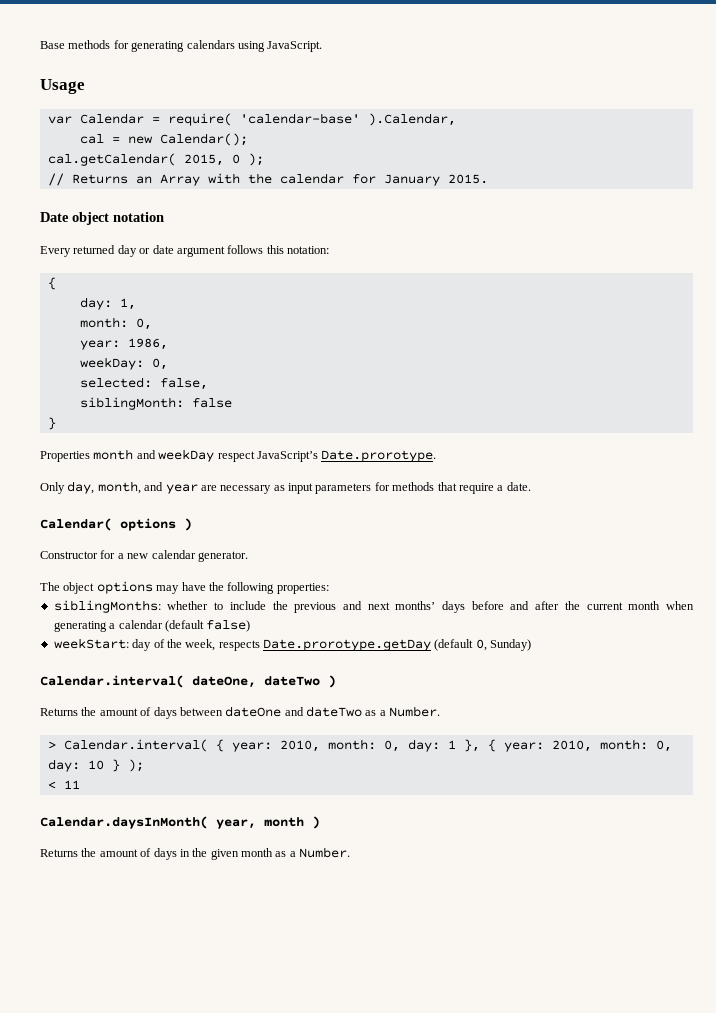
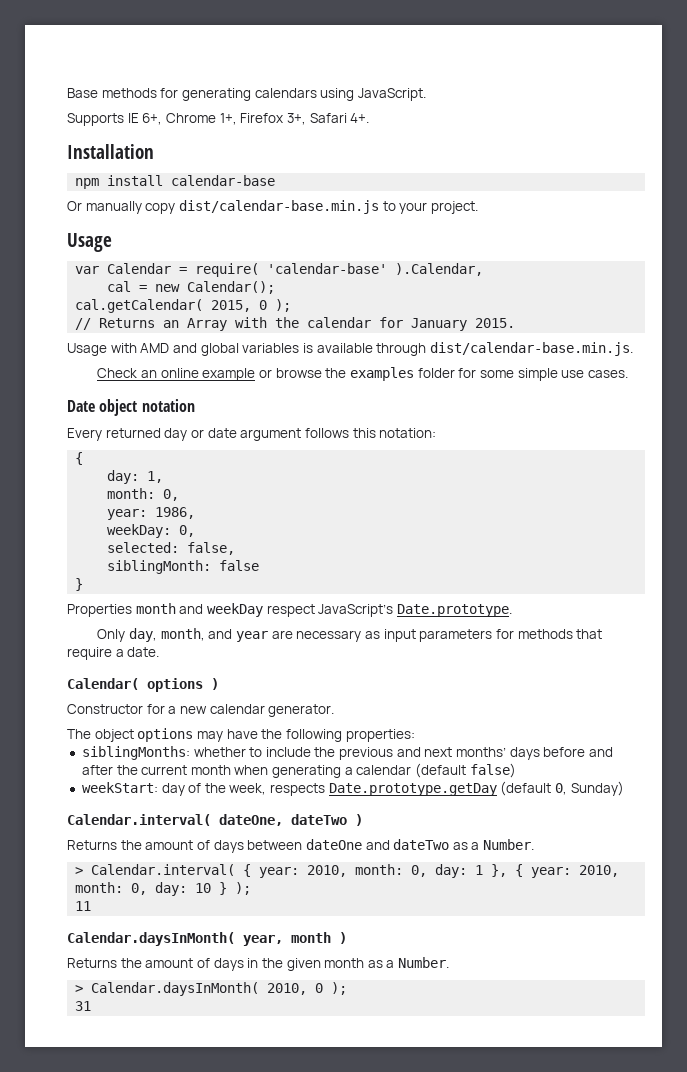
+ Supports IE 6+, Chrome 1+, Firefox 3+, Safari 4+.
+ Installation
+ npm install calendar-base
+ Or manually copy dist/calendar-base.min.js to your project.
+ Usage with AMD and global variables is available through dist/calendar-base.min.js.
+ Check an online example or browse the examples folder for some simple use cases.
- Properties month and weekDay respect JavaScript’s Date.prorotype.
+ Properties month and weekDay respect JavaScript’s Date.prototype.
- weekStart: day of the week, respects Date.prorotype.getDay (default 0, Sunday)
+ weekStart: day of the week, respects Date.prototype.getDay (default 0, Sunday)
- < 11
+ 11
+ > Calendar.daysInMonth( 2010, 0 );
+ 31

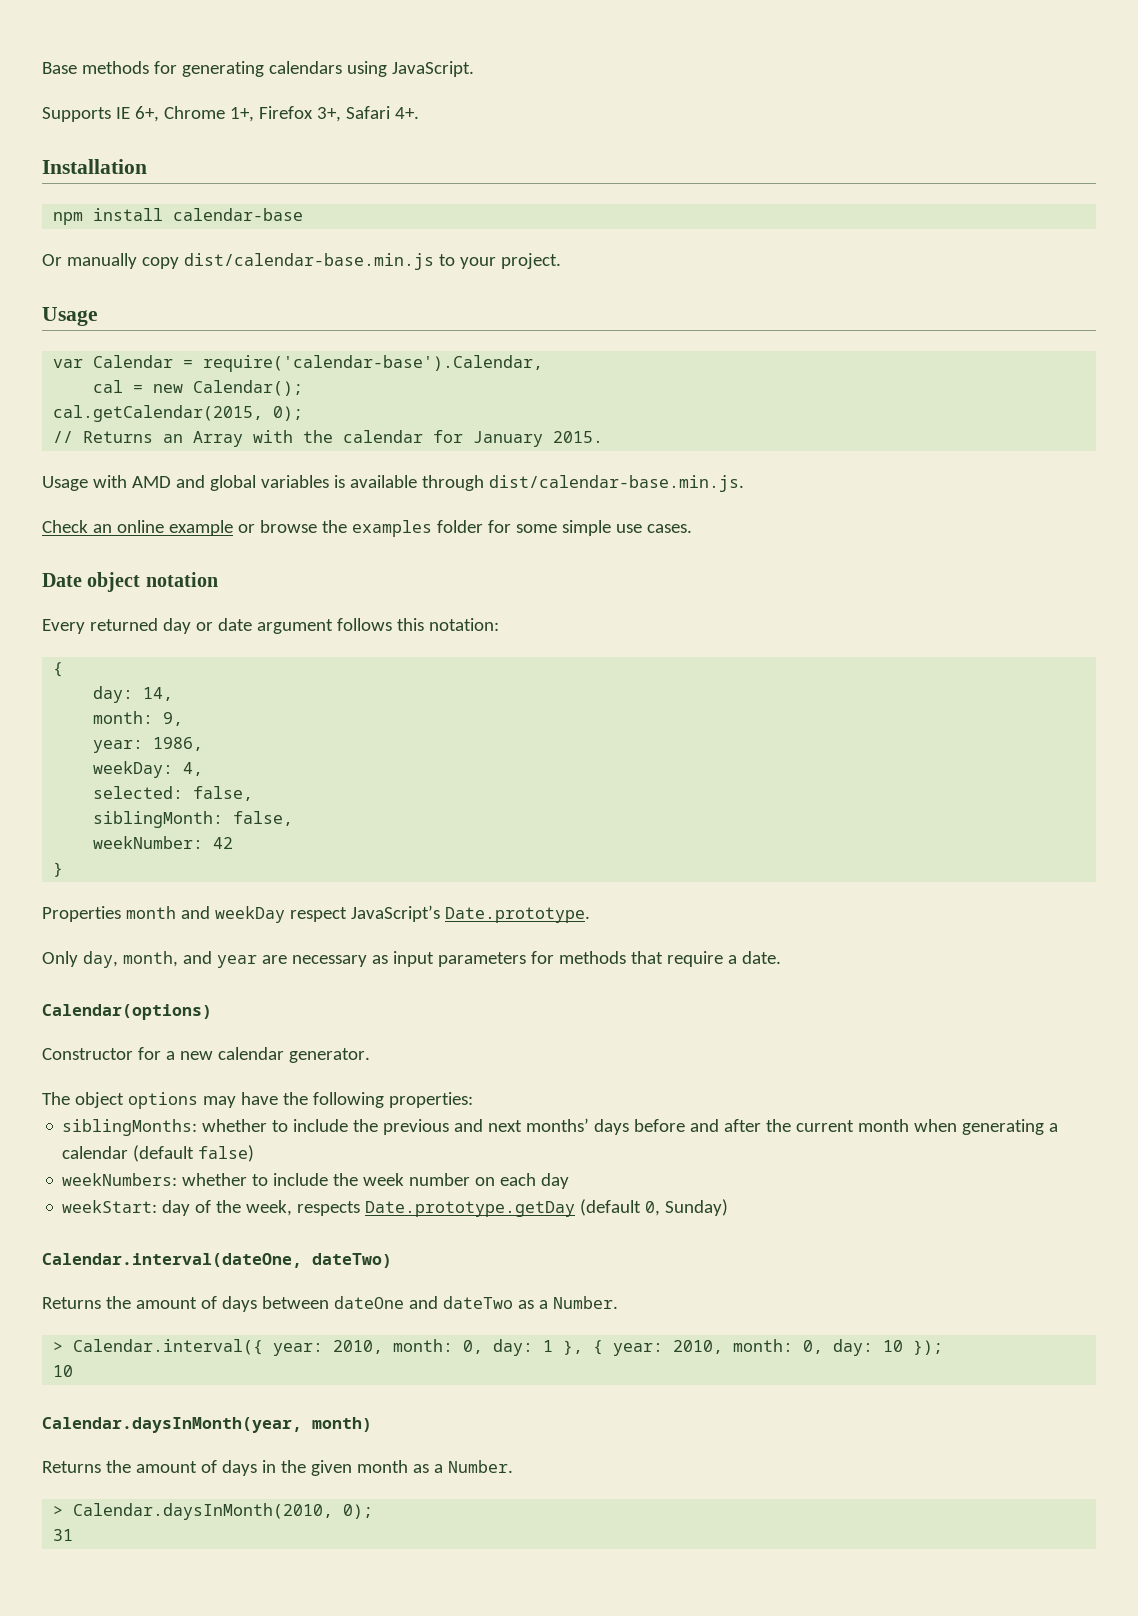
- var Calendar = require( 'calendar-base' ).Calendar,
+ var Calendar = require('calendar-base').Calendar,
- cal.getCalendar( 2015, 0 );
+ cal.getCalendar(2015, 0);
- day: 1,
- month: 0,
+ day: 14,
+ month: 9,
- weekDay: 0,
+ weekDay: 4,
- siblingMonth: false
+ siblingMonth: false,
+ weekNumber: 42
- Calendar( options )
+ Calendar(options)
+ weekNumbers: whether to include the week number on each day
- Calendar.interval( dateOne, dateTwo )
+ Calendar.interval(dateOne, dateTwo)
- > Calendar.interval( { year: 2010, month: 0, day: 1 }, { year: 2010, month: 0, day: 10 } );
- 11
- Calendar.daysInMonth( year, month )
+ > Calendar.interval({ year: 2010, month: 0, day: 1 }, { year: 2010, month: 0, day: 10 });
+ 10
+ Calendar.daysInMonth(year, month)
- > Calendar.daysInMonth( 2010, 0 );
+ > Calendar.daysInMonth(2010, 0);

